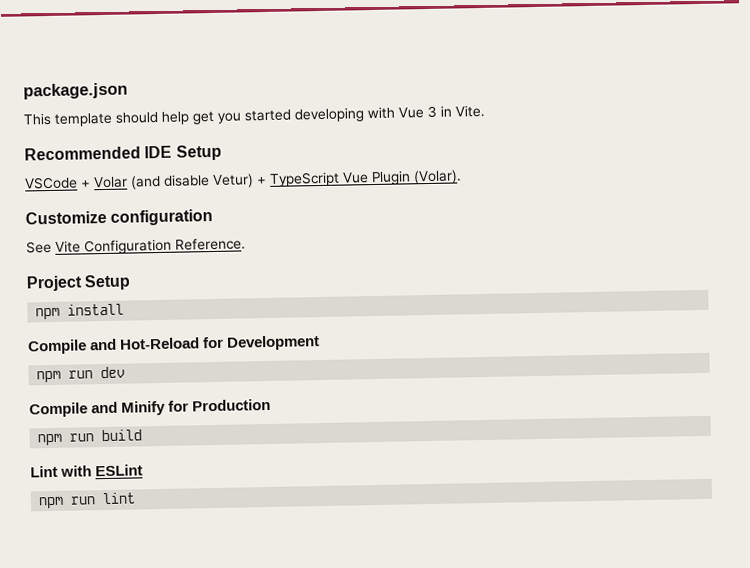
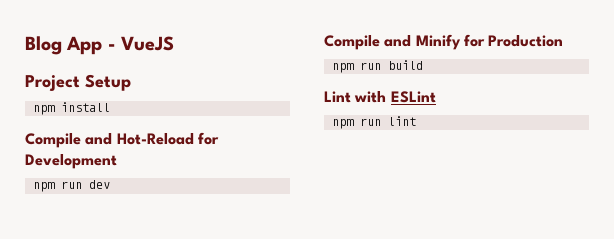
- package.json
- This template should help get you started developing with Vue 3 in Vite.
- Recommended IDE Setup
- VSCode + Volar (and disable Vetur) + TypeScript Vue Plugin (Volar).
- Customize configuration
- See Vite Configuration Reference.
+ Blog App - VueJS

